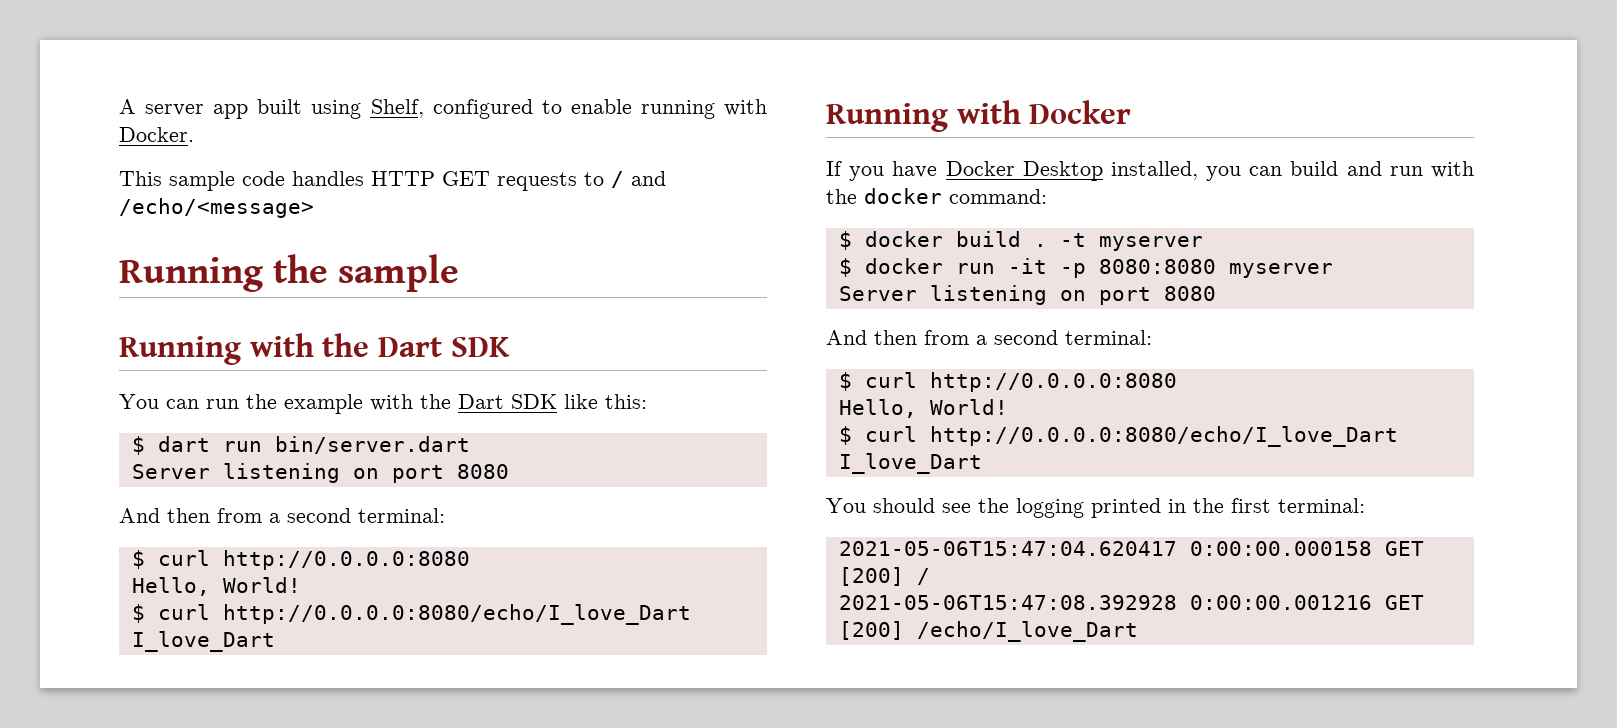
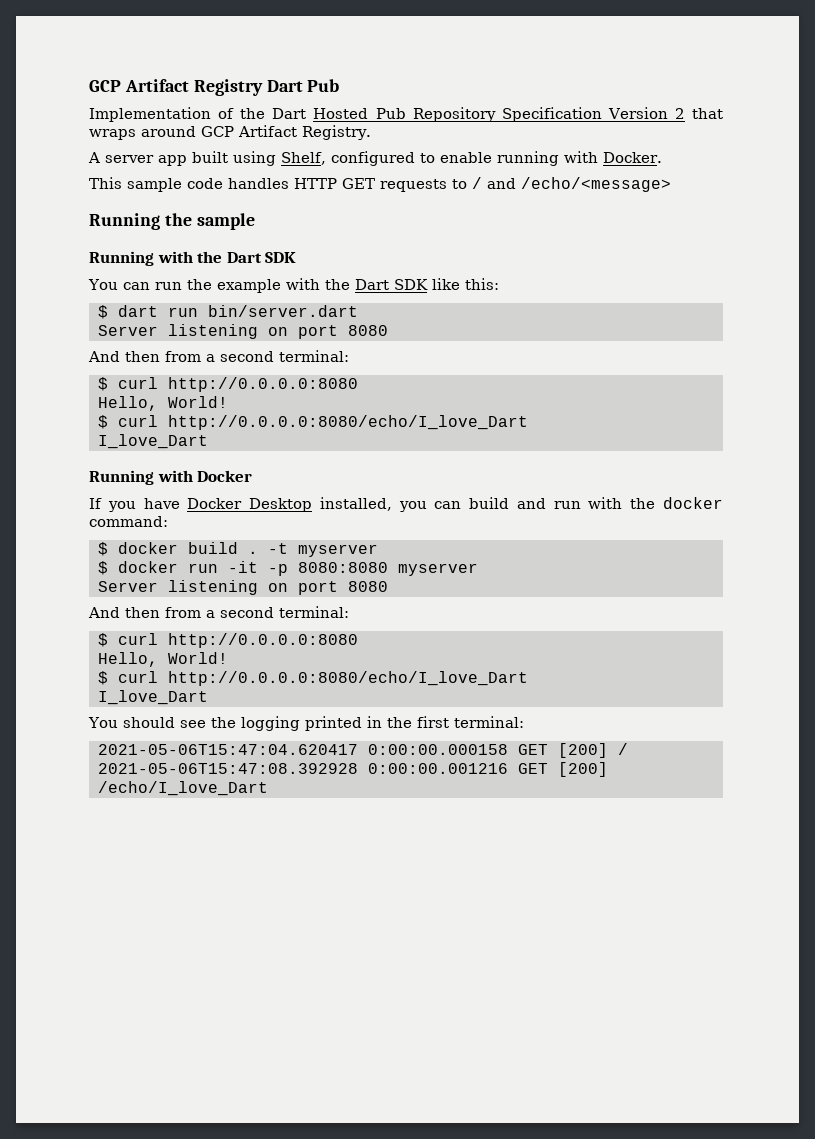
+ GCP Artifact Registry Dart Pub
+ Implementation of the Dart Hosted Pub Repository Specification Version 2 that wraps around GCP Artifact Registry.

